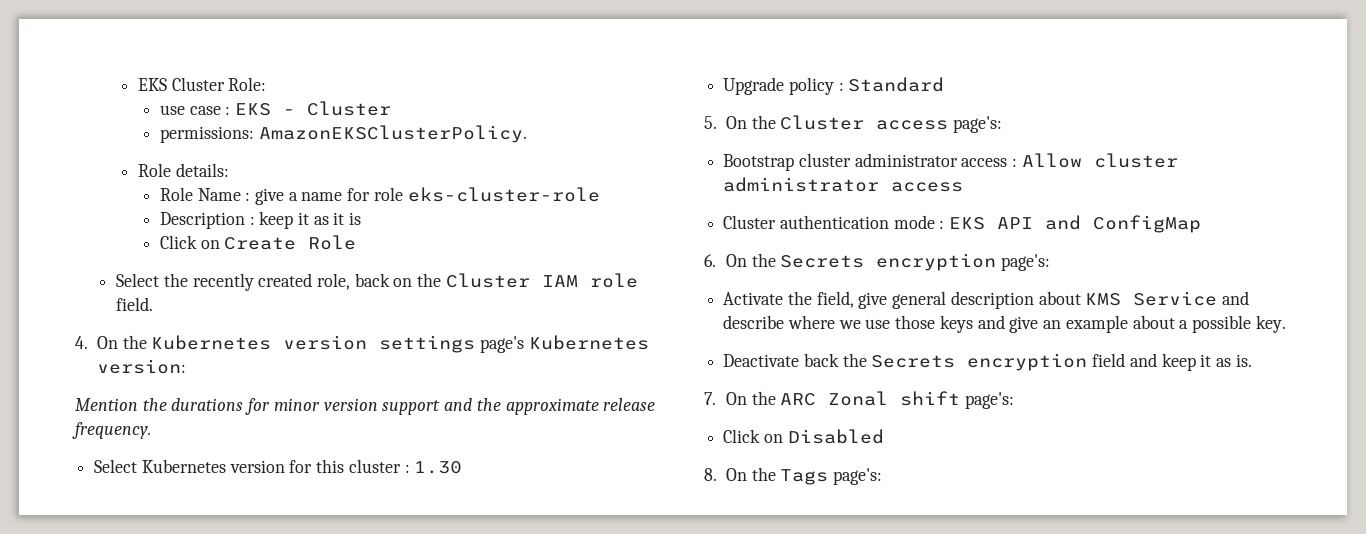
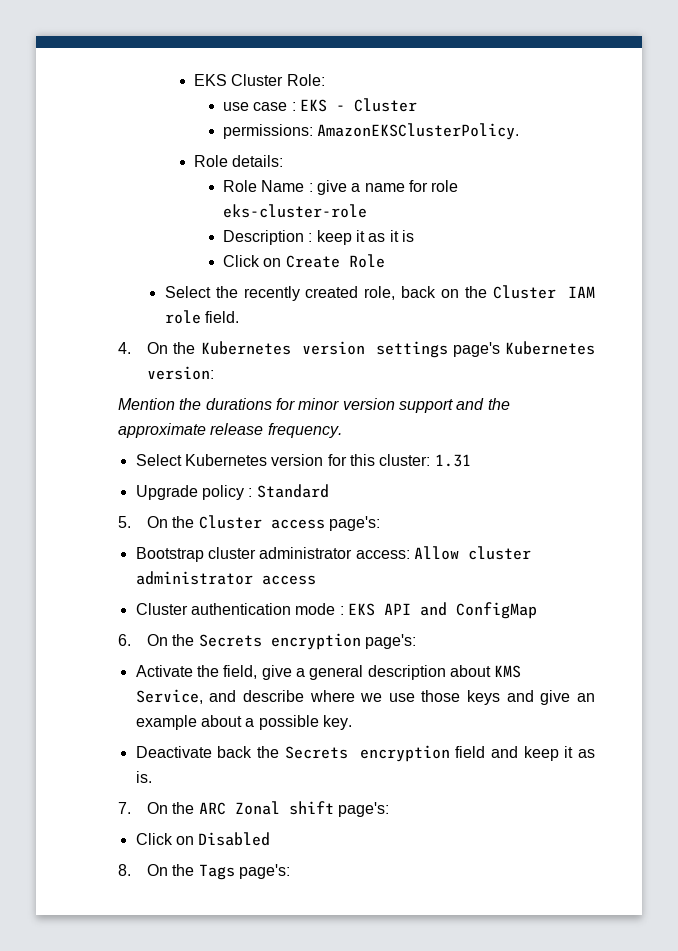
- Select Kubernetes version for this cluster : 1.30
+ Select Kubernetes version for this cluster: 1.31
- Bootstrap cluster administrator access : Allow cluster administrator access
+ Bootstrap cluster administrator access: Allow cluster administrator access
- Activate the field, give general description about KMS Service and describe where we use those keys and give an example about a possible key.
+ Activate the field, give a general description about KMS Service, and describe where we use those keys and give an example about a possible key.

